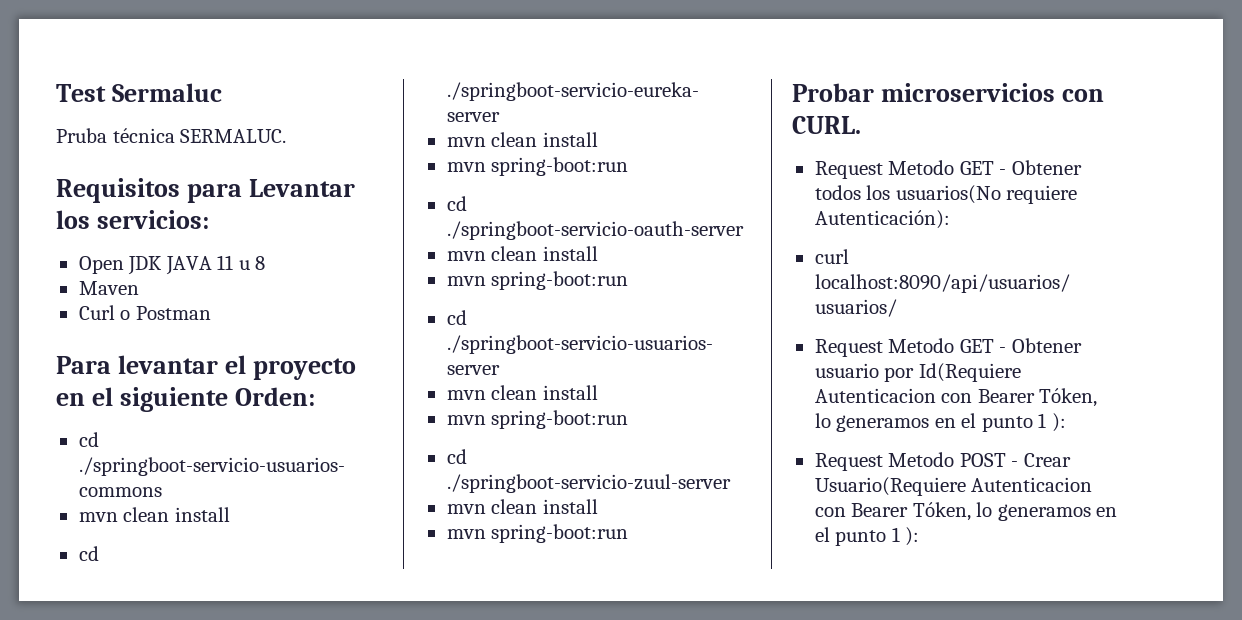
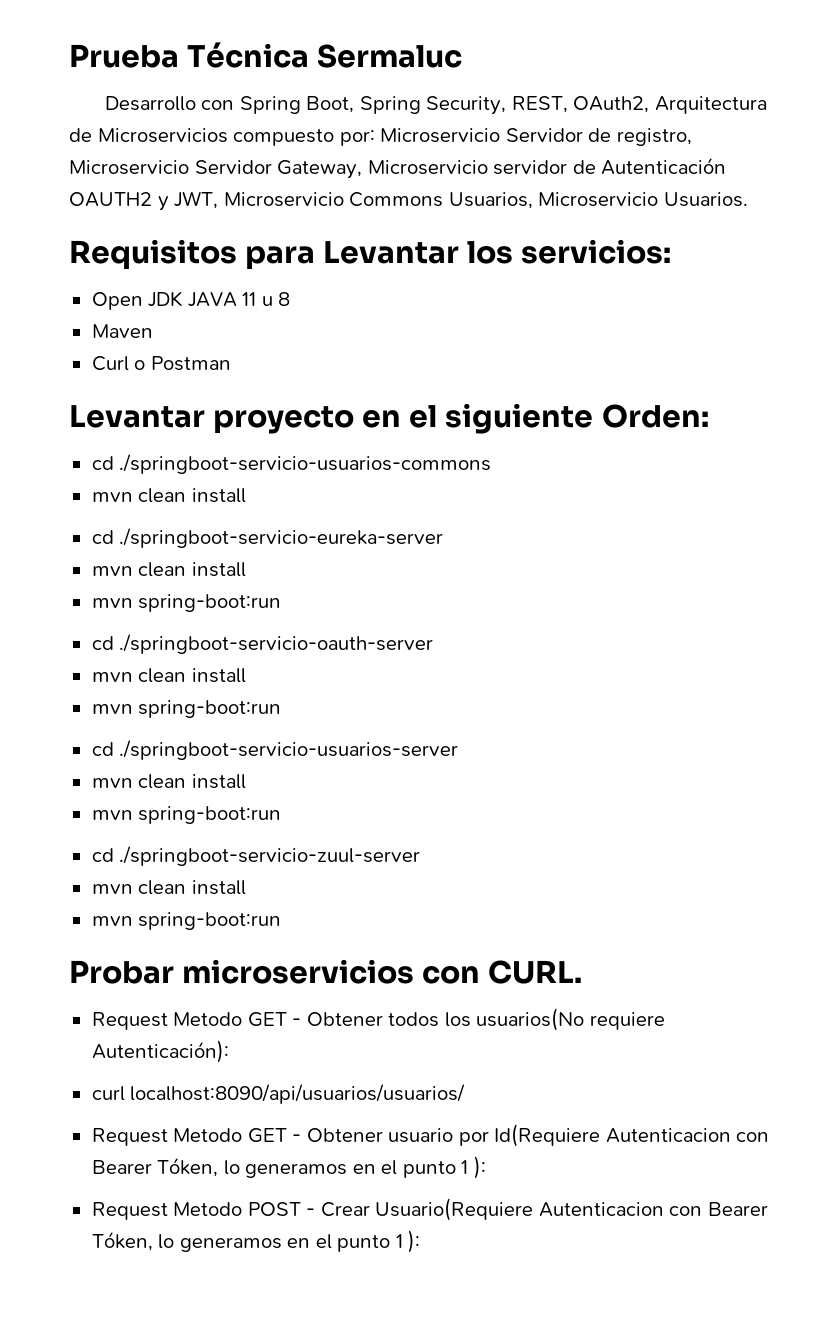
- Test Sermaluc
+ Prueba Técnica Sermaluc
- Pruba técnica SERMALUC.
+ Desarrollo con Spring Boot, Spring Security, REST, OAuth2, Arquitectura de Microservicios compuesto por: Microservicio Servidor de registro, Microservicio Servidor Gateway, Microservicio servidor de Autenticación OAUTH2 y JWT, Microservicio Commons Usuarios, Microservicio Usuarios.
- Para levantar el proyecto en el siguiente Orden:
+ Levantar proyecto en el siguiente Orden:

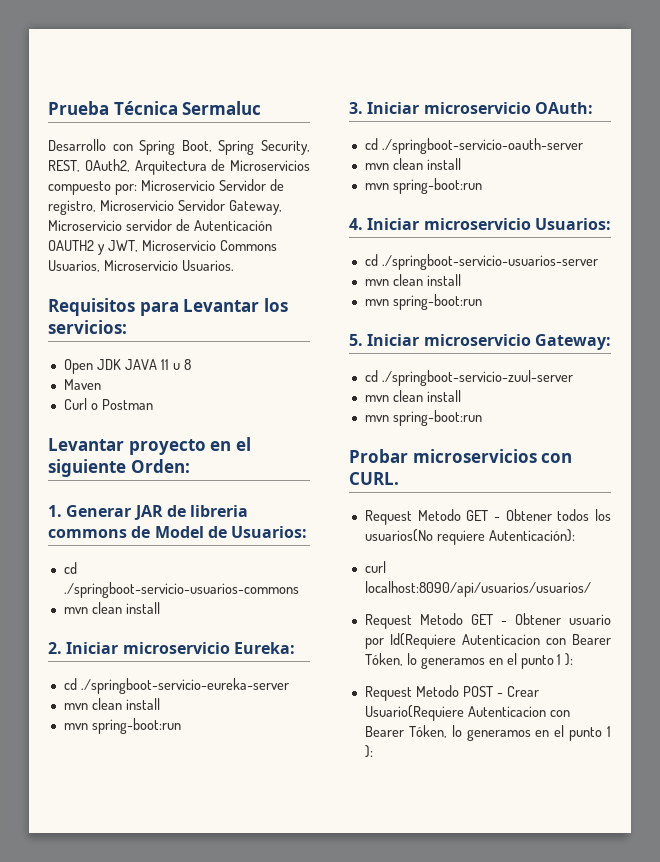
+ 1. Generar JAR de libreria commons de Model de Usuarios:
+ 2. Iniciar microservicio Eureka:
+ 3. Iniciar microservicio OAuth:
+ 4. Iniciar microservicio Usuarios:
+ 5. Iniciar microservicio Gateway:

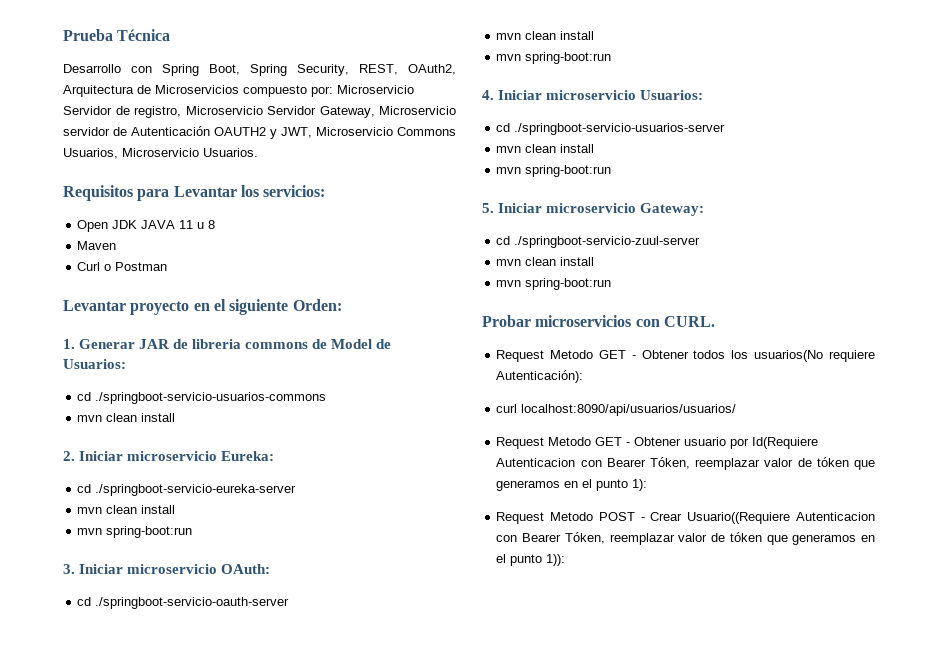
- Prueba Técnica Sermaluc
+ Prueba Técnica
- Request Metodo GET - Obtener usuario por Id(Requiere Autenticacion con Bearer Tóken, lo generamos en el punto 1 ):
+ Request Metodo GET - Obtener usuario por Id(Requiere Autenticacion con Bearer Tóken, reemplazar valor de tóken que generamos en el punto 1):
- Request Metodo POST - Crear Usuario(Requiere Autenticacion con Bearer Tóken, lo generamos en el punto 1 ):
+ Request Metodo POST - Crear Usuario((Requiere Autenticacion con Bearer Tóken, reemplazar valor de tóken que generamos en el punto 1)):

